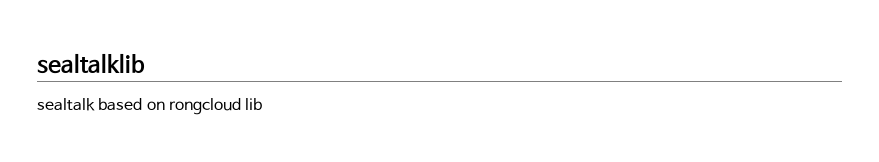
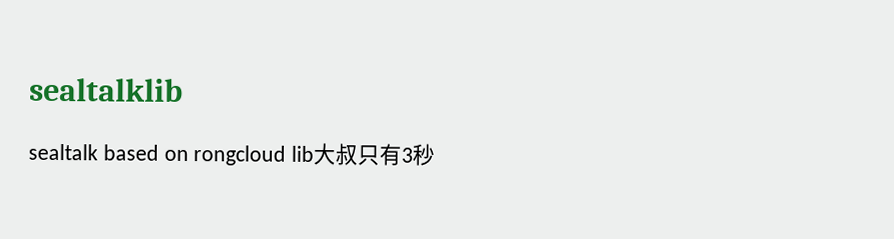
- sealtalk based on rongcloud lib
+ sealtalk based on rongcloud lib大叔只有3秒

